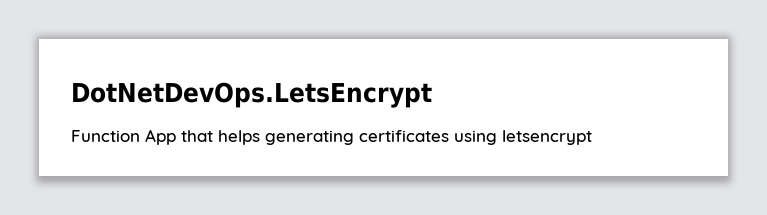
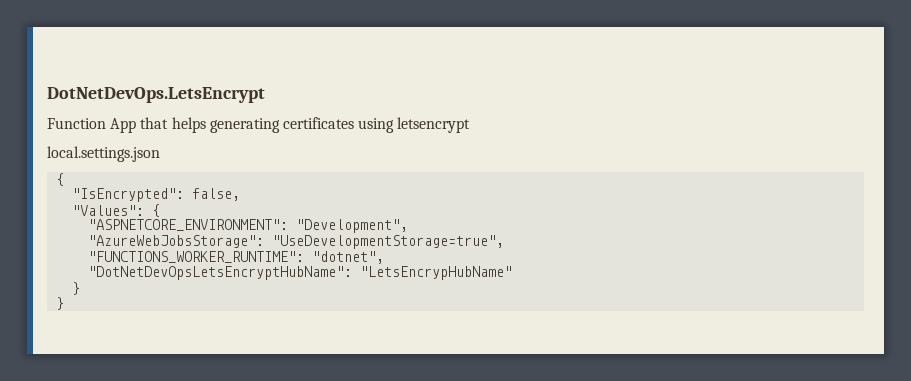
+ local.settings.json
+ {
+ "IsEncrypted": false,
+ "Values": {
+ "ASPNETCORE_ENVIRONMENT": "Development",
+ "AzureWebJobsStorage": "UseDevelopmentStorage=true",
+ "FUNCTIONS_WORKER_RUNTIME": "dotnet",
+ "DotNetDevOpsLetsEncryptHubName": "LetsEncrypHubName"
+ }
+ }

